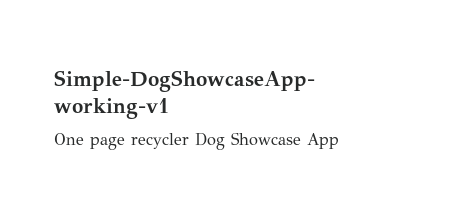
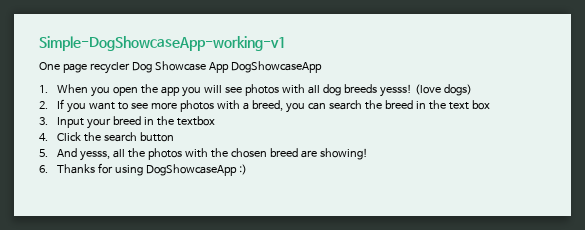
- One page recycler Dog Showcase App
+ One page recycler Dog Showcase App DogShowcaseApp
+ 1. When you open the app you will see photos with all dog breeds yesss! (love dogs)
+ 2. If you want to see more photos with a breed, you can search the breed in the text box
+ 3. Input your breed in the textbox
+ 4. Click the search button
+ 5. And yesss, all the photos with the chosen breed are showing!
+ 6. Thanks for using DogShowcaseApp :)

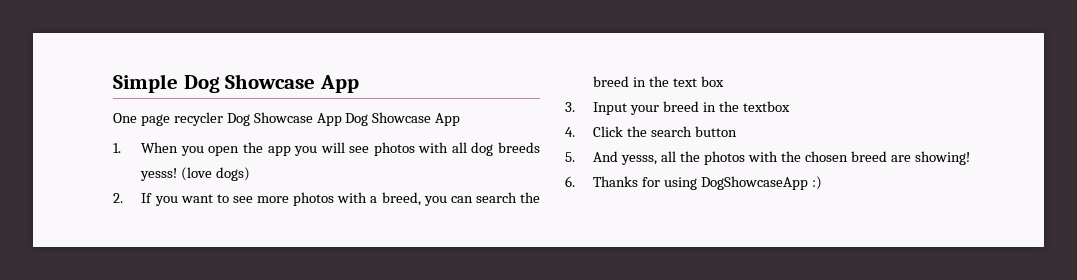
- Simple-DogShowcaseApp-working-v1
+ Simple Dog Showcase App
- One page recycler Dog Showcase App DogShowcaseApp
+ One page recycler Dog Showcase App Dog Showcase App

